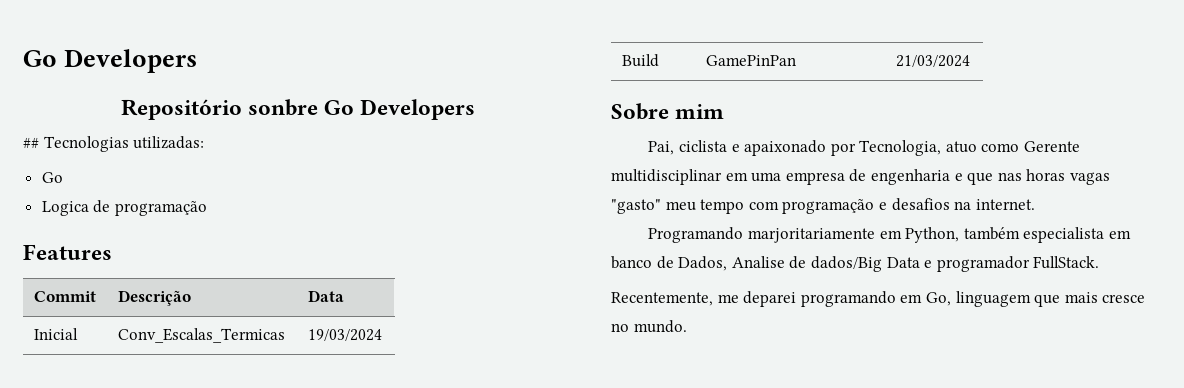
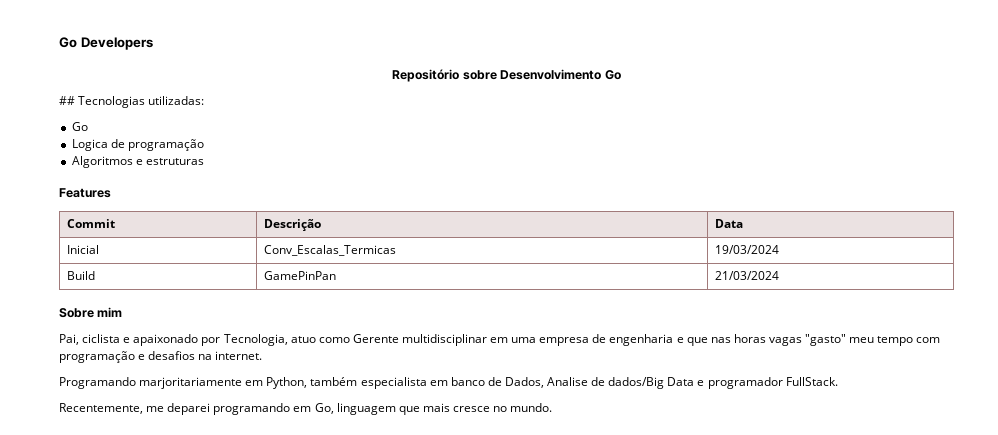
- Repositório sonbre Go Developers
+ Repositório sobre Desenvolvimento Go
+ Algoritmos e estruturas

